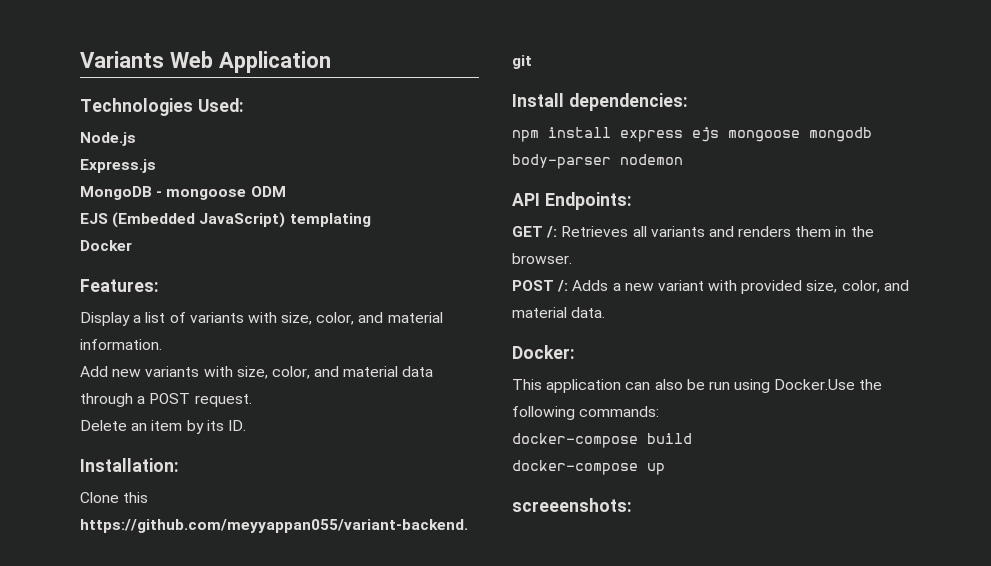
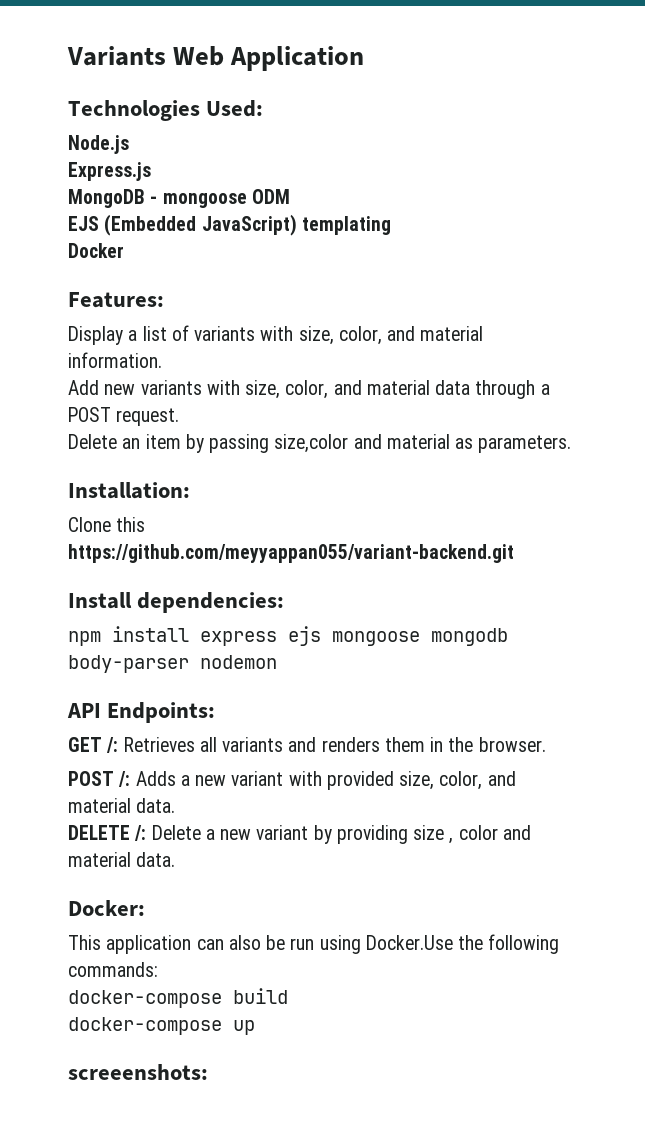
- Delete an item by its ID.
+ Delete an item by passing size,color and material as parameters.
+ DELETE /: Delete a new variant by providing size , color and material data.

